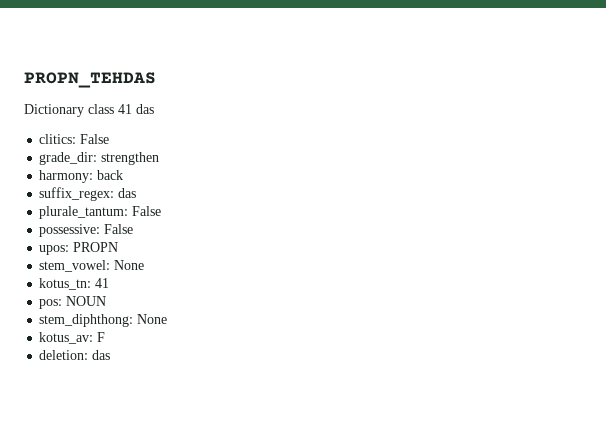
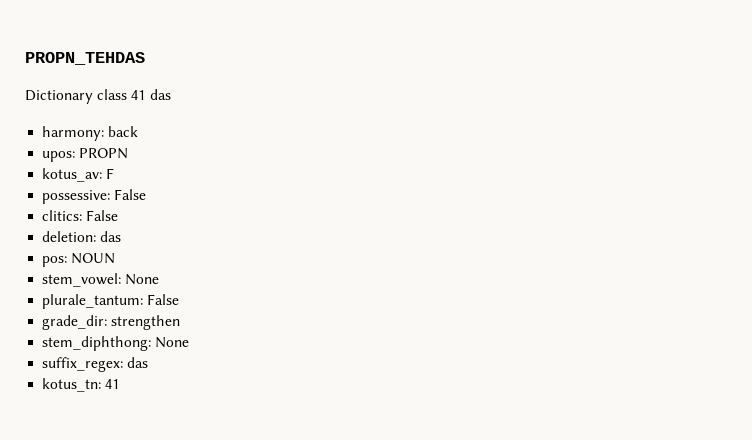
+ harmony: back
+ upos: PROPN
+ kotus_av: F
+ possessive: False
  clitics: False
+ deletion: das
+ pos: NOUN
+ stem_vowel: None
+ plurale_tantum: False
- harmony: back
+ stem_diphthong: None
- plurale_tantum: False
- possessive: False
- upos: PROPN
- stem_vowel: None
  kotus_tn: 41
- pos: NOUN
- stem_diphthong: None
- kotus_av: F
- deletion: das

